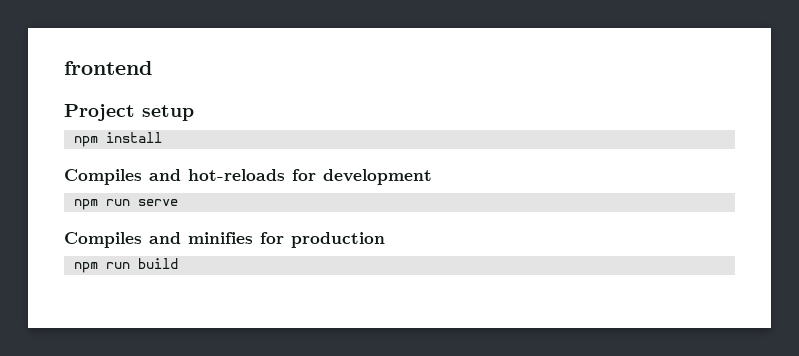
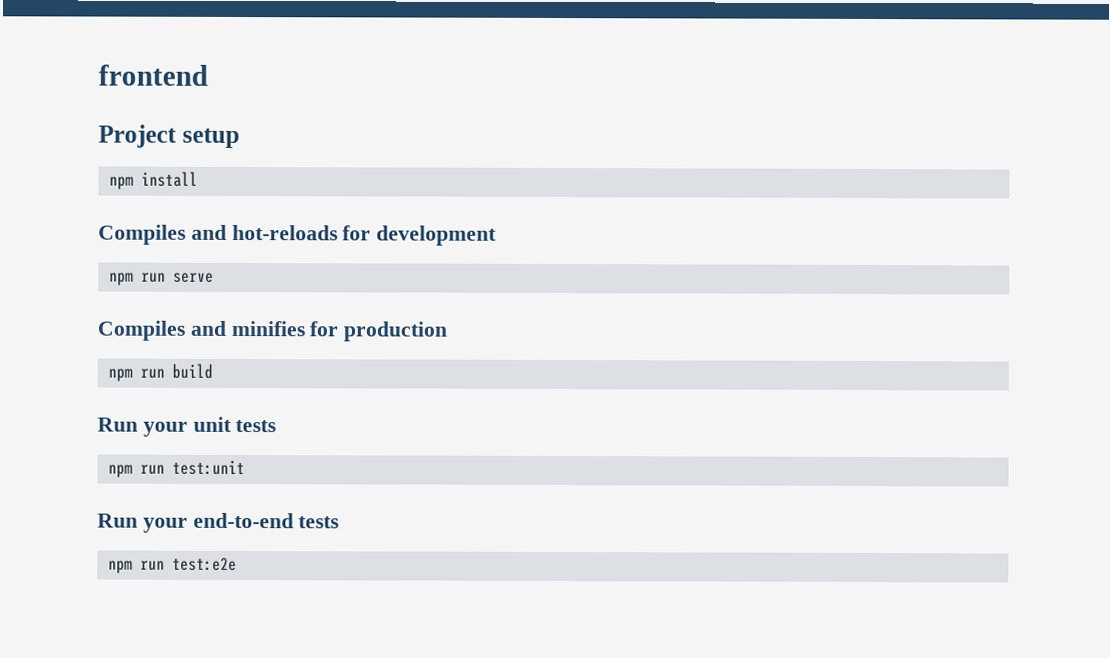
+ Run your unit tests
+ npm run test:unit
+ Run your end-to-end tests
+ npm run test:e2e

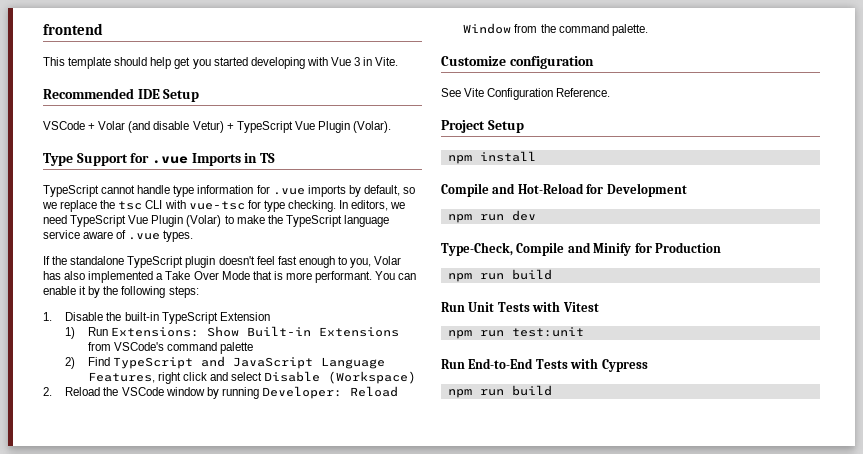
+ This template should help get you started developing with Vue 3 in Vite.
+ Recommended IDE Setup
+ VSCode + Volar (and disable Vetur) + TypeScript Vue Plugin (Volar).
+ Type Support for .vue Imports in TS
+ TypeScript cannot handle type information for .vue imports by default, so we replace the tsc CLI with vue-tsc for type checking. In editors, we need TypeScript Vue Plugin (Volar) to make the TypeScript language service aware of .vue types.
+ If the standalone TypeScript plugin doesn't feel fast enough to you, Volar has also implemented a Take Over Mode that is more performant. You can enable it by the following steps:
+ 1. Disable the built-in TypeScript Extension
+ 1) Run Extensions: Show Built-in Extensions from VSCode's command palette
+ 2) Find TypeScript and JavaScript Language Features, right click and select Disable (Workspace)
+ 2. Reload the VSCode window by running Developer: Reload Window from the command palette.
+ Customize configuration
+ See Vite Configuration Reference.
- Project setup
+ Project Setup
- Compiles and hot-reloads for development
- npm run serve
- Compiles and minifies for production
+ Compile and Hot-Reload for Development
+ npm run dev
+ Type-Check, Compile and Minify for Production
- Run your unit tests
+ Run Unit Tests with Vitest
- Run your end-to-end tests
- npm run test:e2e
+ Run End-to-End Tests with Cypress
+ npm run build

